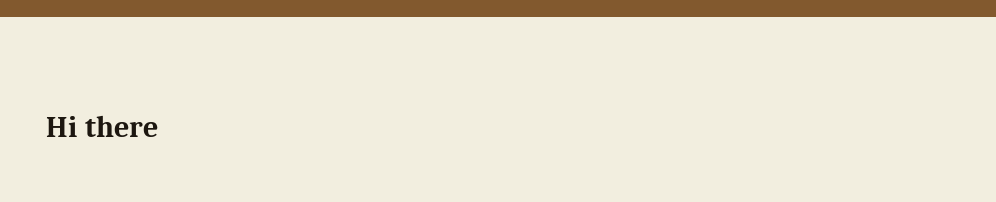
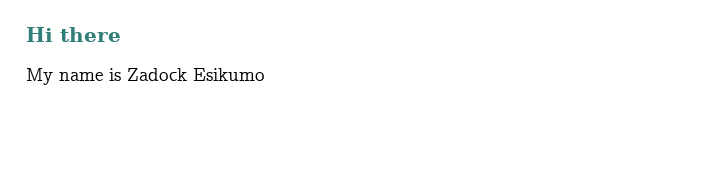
+ My name is Zadock Esikumo

